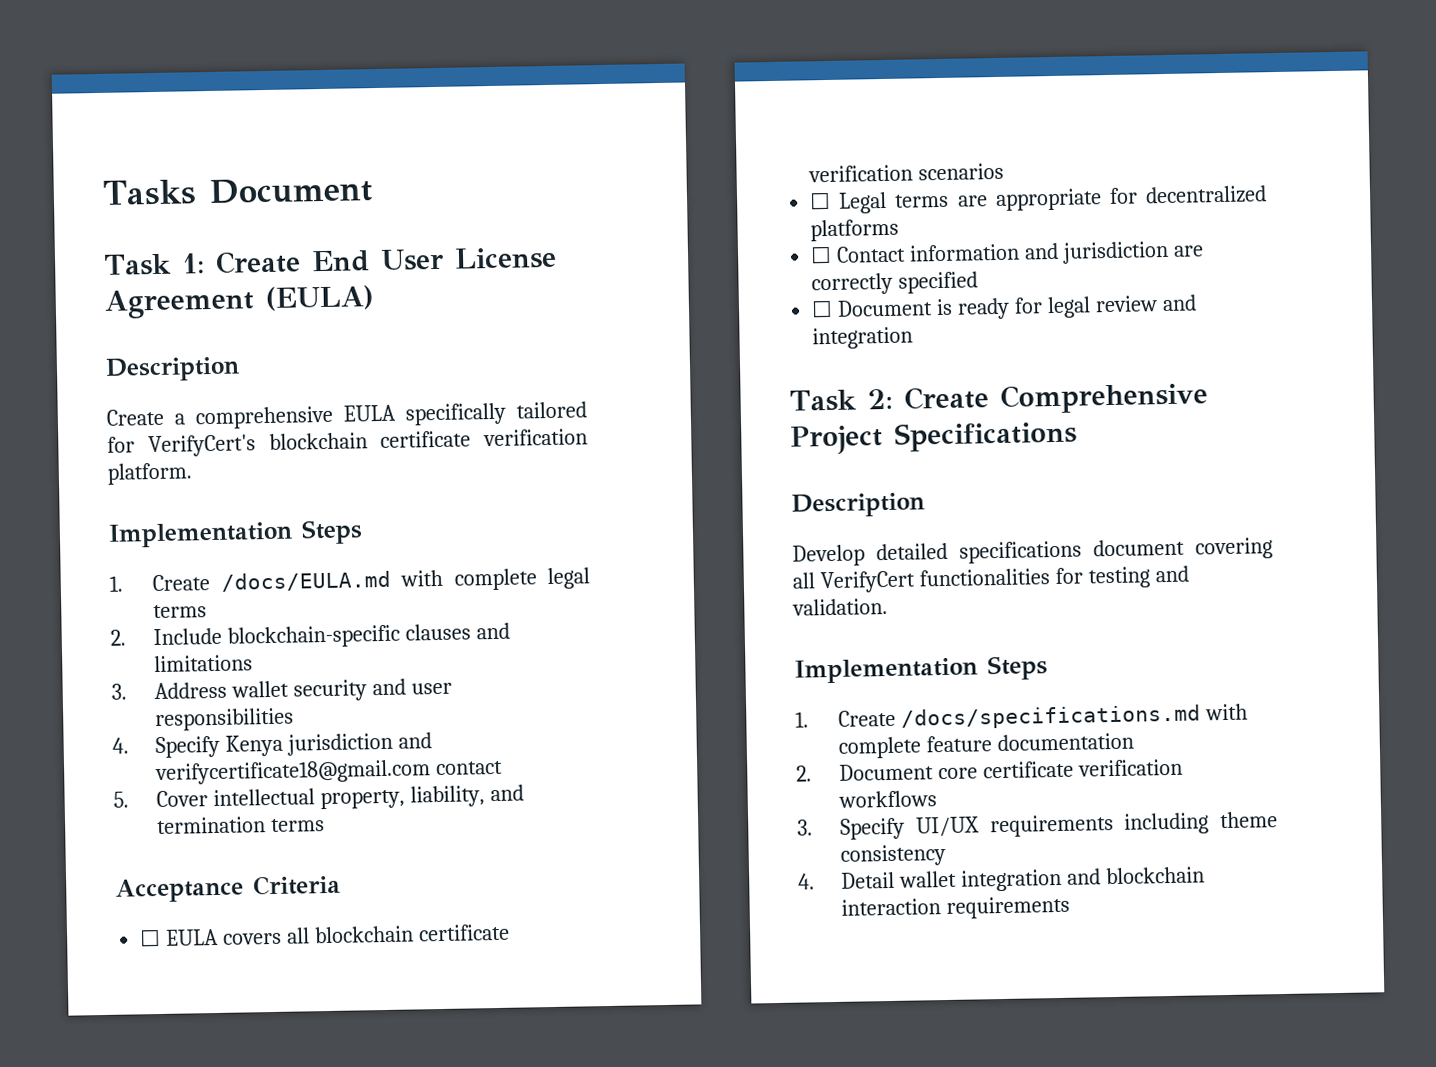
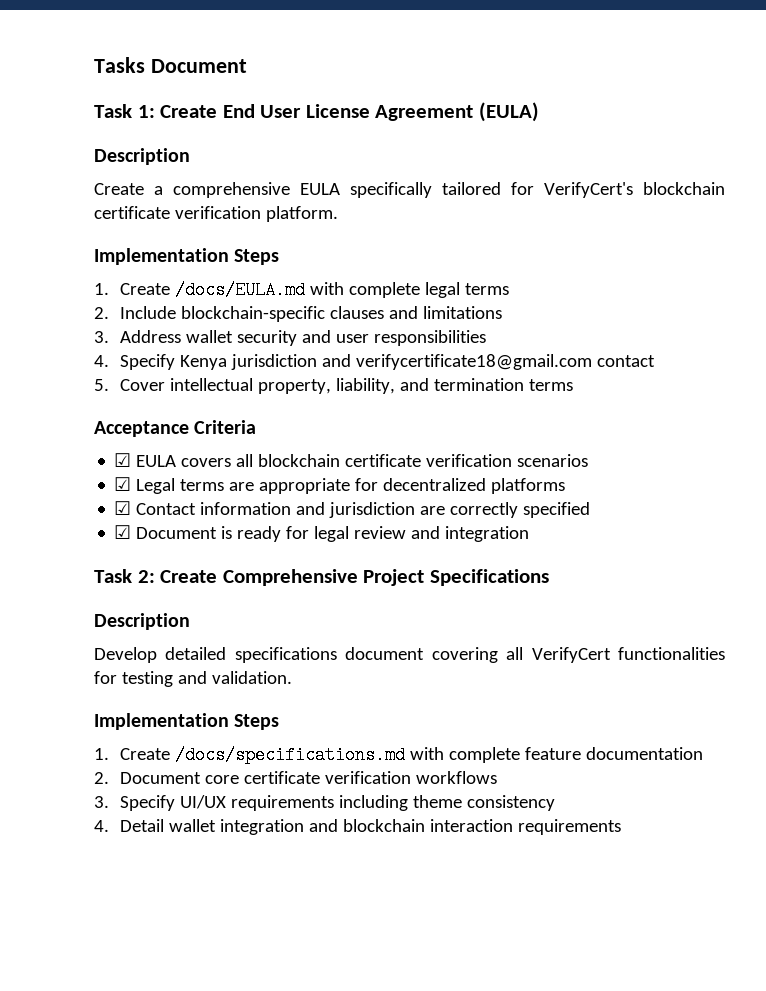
- ☐ EULA covers all blockchain certificate verification scenarios
+ ☑ EULA covers all blockchain certificate verification scenarios
- ☐ Legal terms are appropriate for decentralized platforms
+ ☑ Legal terms are appropriate for decentralized platforms
- ☐ Contact information and jurisdiction are correctly specified
+ ☑ Contact information and jurisdiction are correctly specified
- ☐ Document is ready for legal review and integration
+ ☑ Document is ready for legal review and integration

